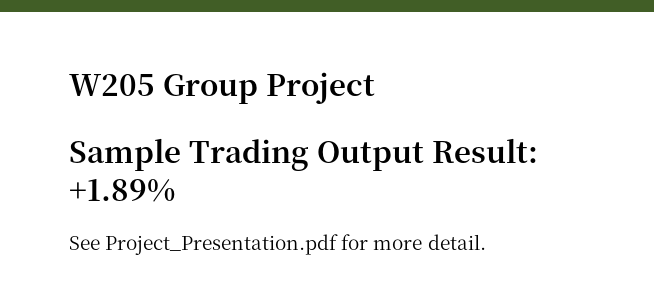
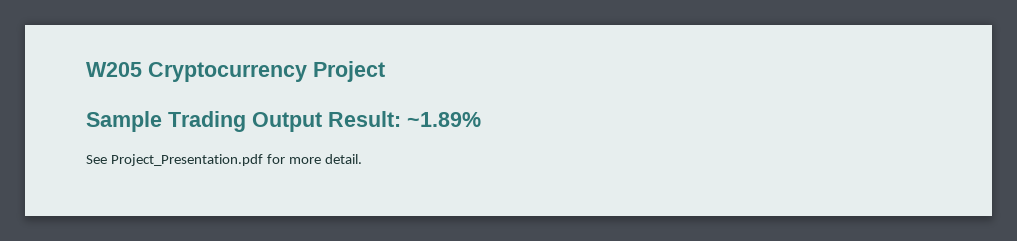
- W205 Group Project
+ W205 Cryptocurrency Project
- Sample Trading Output Result: +1.89%
+ Sample Trading Output Result: ~1.89%

